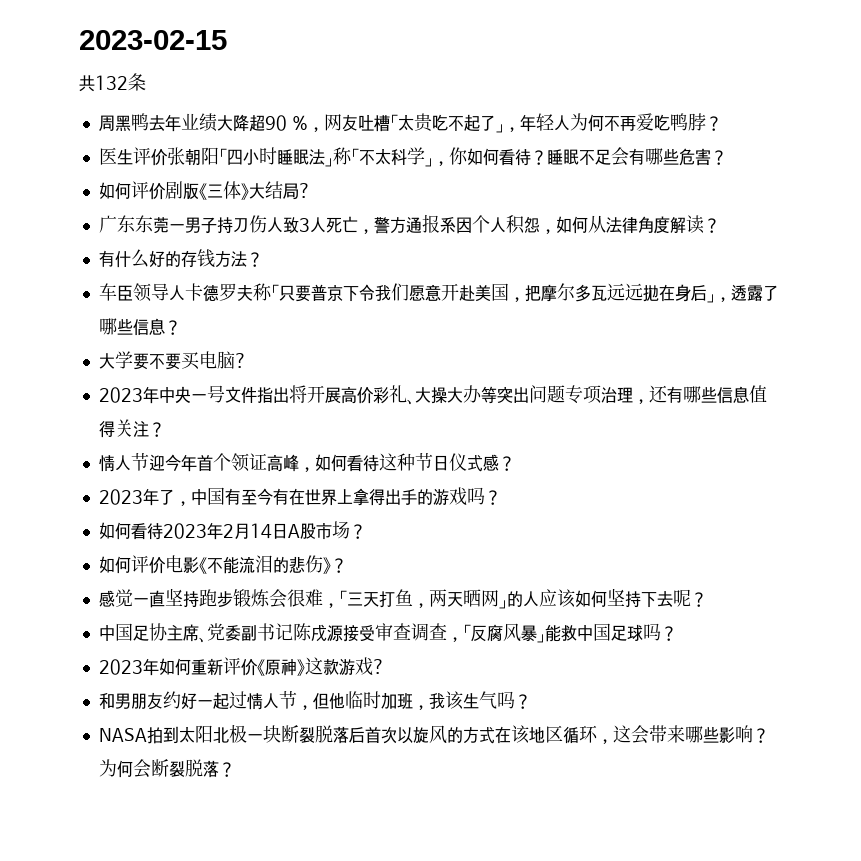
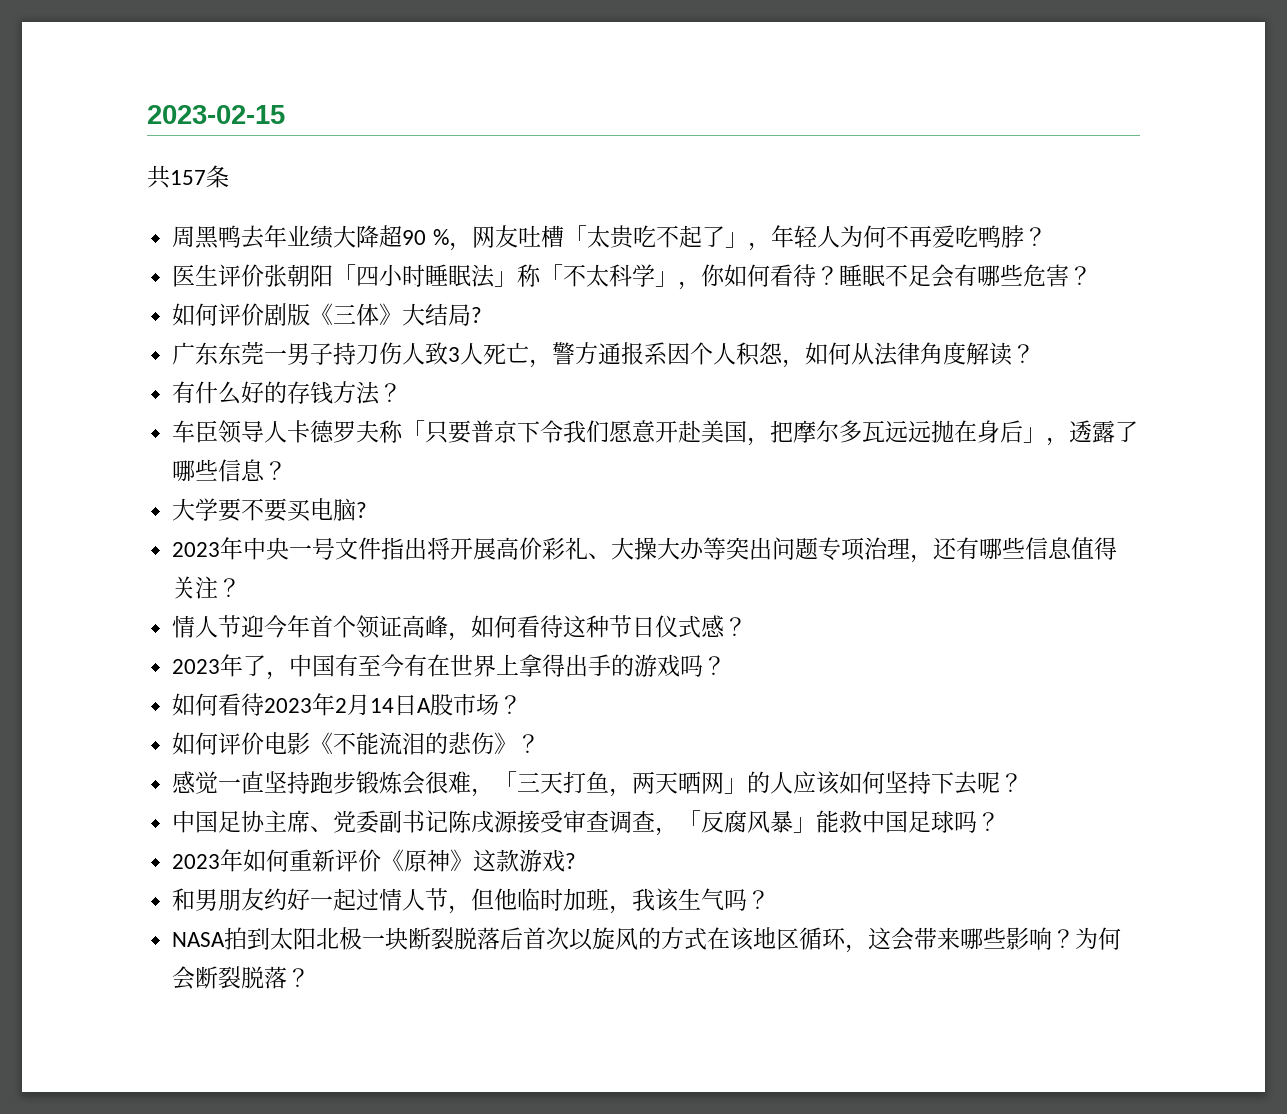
- 共132条
+ 共157条

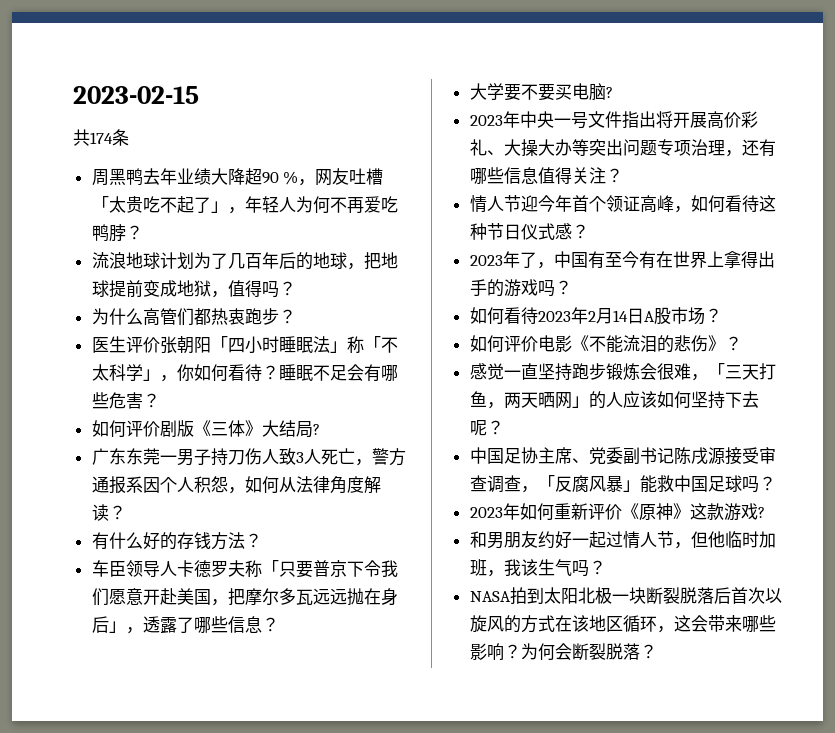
- 共157条
+ 共174条
+ 流浪地球计划为了几百年后的地球，把地球提前变成地狱，值得吗？
+ 为什么高管们都热衷跑步？

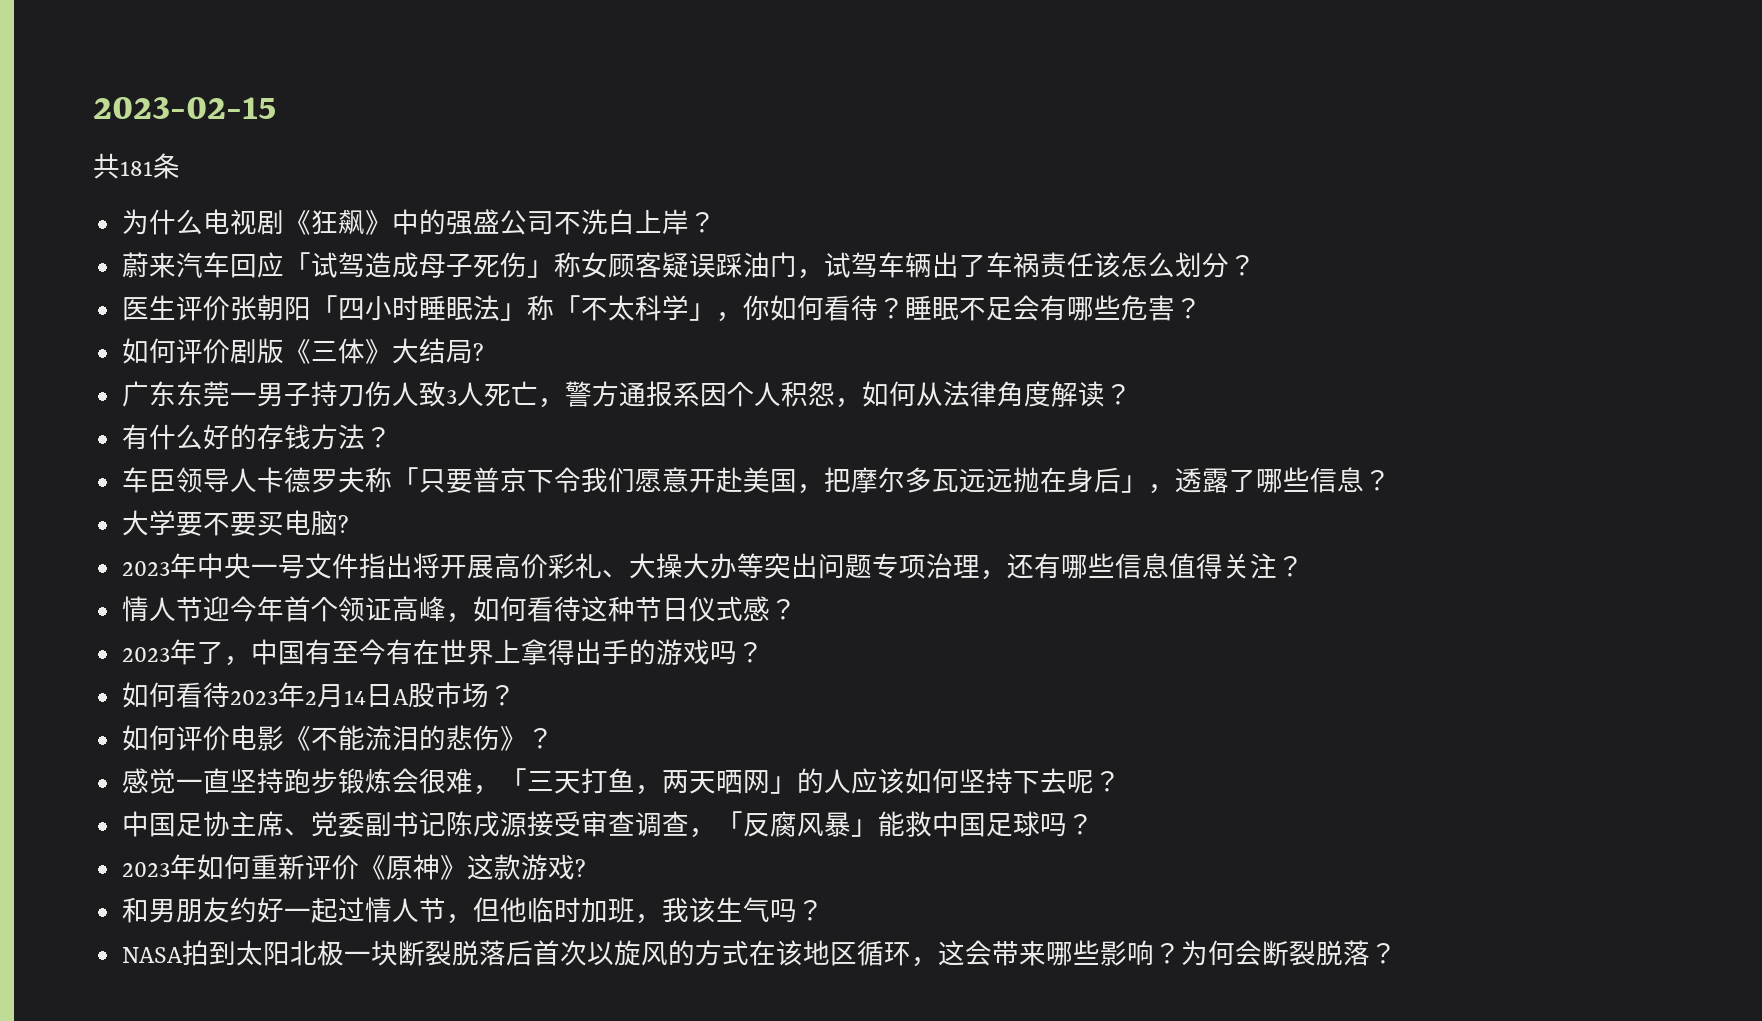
- 共174条
+ 共181条
- 周黑鸭去年业绩大降超90 %，网友吐槽「太贵吃不起了」，年轻人为何不再爱吃鸭脖？
- 流浪地球计划为了几百年后的地球，把地球提前变成地狱，值得吗？
- 为什么高管们都热衷跑步？
+ 为什么电视剧《狂飙》中的强盛公司不洗白上岸？
+ 蔚来汽车回应「试驾造成母子死伤」称女顾客疑误踩油门，试驾车辆出了车祸责任该怎么划分？

